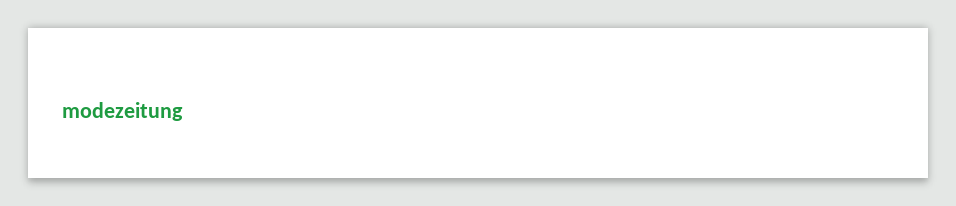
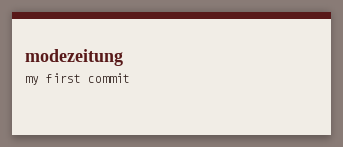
+ my first commit

